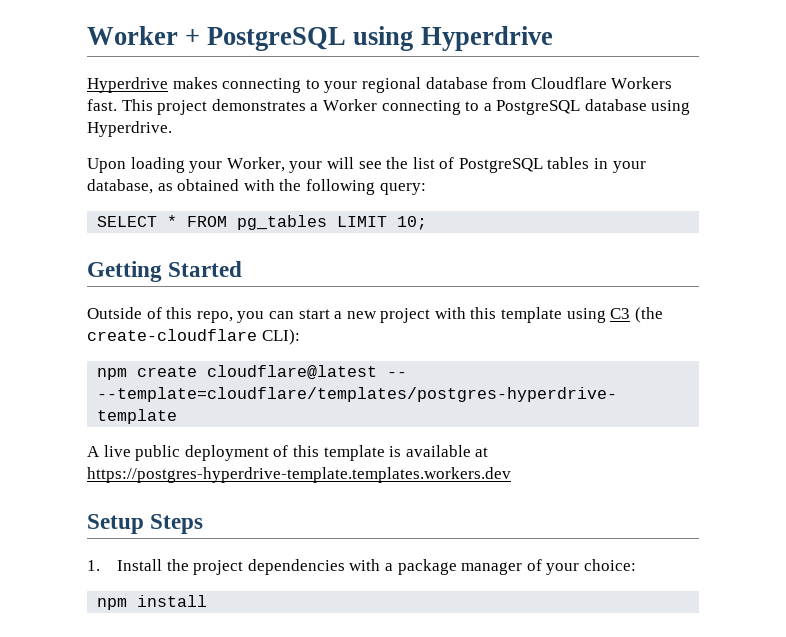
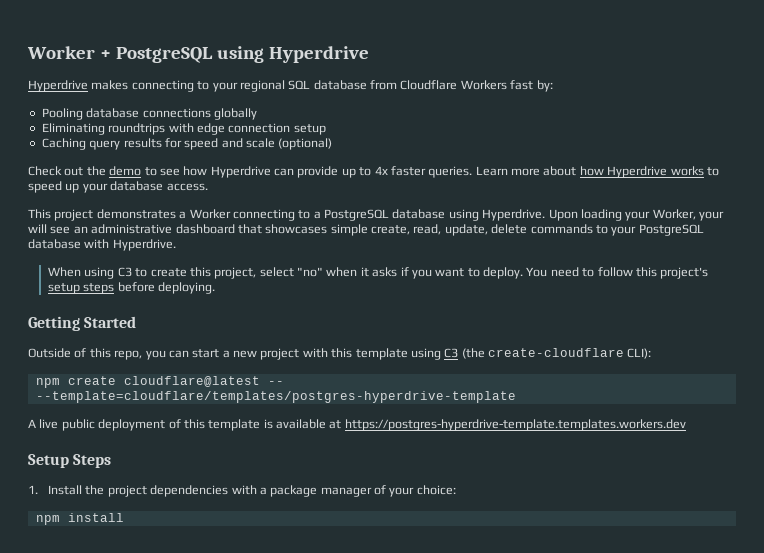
- Hyperdrive makes connecting to your regional database from Cloudflare Workers fast. This project demonstrates a Worker connecting to a PostgreSQL database using Hyperdrive.
- Upon loading your Worker, your will see the list of PostgreSQL tables in your database, as obtained with the following query:
- SELECT * FROM pg_tables LIMIT 10;
+ Hyperdrive makes connecting to your regional SQL database from Cloudflare Workers fast by:
+ Pooling database connections globally
+ Eliminating roundtrips with edge connection setup
+ Caching query results for speed and scale (optional)
+ Check out the demo to see how Hyperdrive can provide up to 4x faster queries. Learn more about how Hyperdrive works to speed up your database access.
+ This project demonstrates a Worker connecting to a PostgreSQL database using Hyperdrive. Upon loading your Worker, your will see an administrative dashboard that showcases simple create, read, update, delete commands to your PostgreSQL database with Hyperdrive.
+ When using C3 to create this project, select "no" when it asks if you want to deploy. You need to follow this project's setup steps before deploying.

